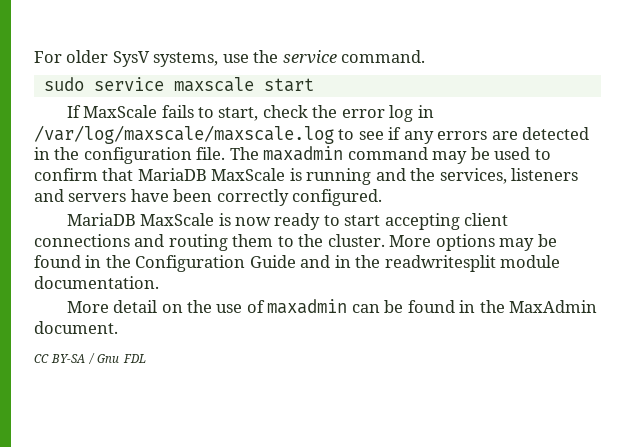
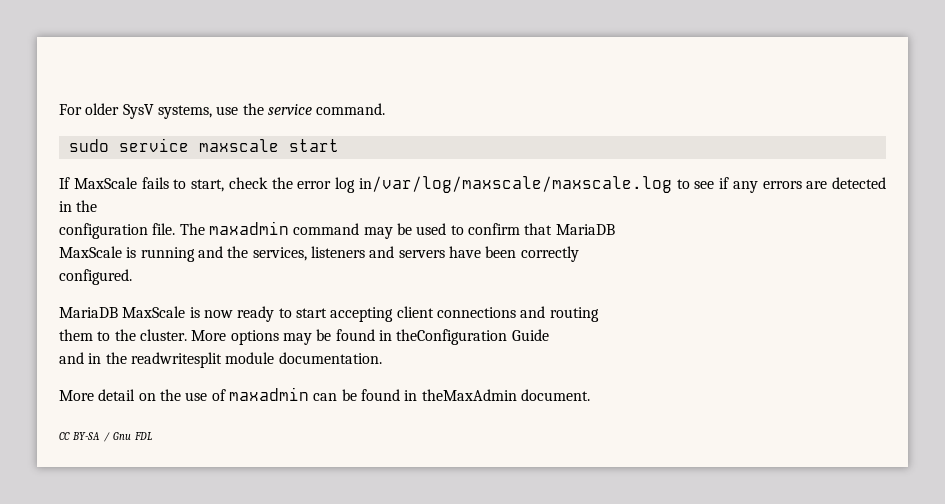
- If MaxScale fails to start, check the error log in /var/log/maxscale/maxscale.log to see if any errors are detected in the configuration file.
+ If MaxScale fails to start, check the error log in/var/log/maxscale/maxscale.log to see if any errors are detected in the
+ configuration file.
- The maxadmin command may be used to confirm that MariaDB MaxScale is running and the services, listeners and servers have been correctly configured.
+ The maxadmin command may be used to confirm that MariaDB
+ MaxScale is running and the services, listeners and servers have been correctly
+ configured.
- MariaDB MaxScale is now ready to start accepting client connections and routing them to the cluster.
+ MariaDB MaxScale is now ready to start accepting client connections and routing
+ them to the cluster.
- More options may be found in the Configuration Guide and in the readwritesplit module documentation.
+ More options may be found in theConfiguration Guide
+ and in the readwritesplit module documentation.
- More detail on the use of maxadmin can be found in the MaxAdmin document.
+ More detail on the use of maxadmin can be found in theMaxAdmin document.

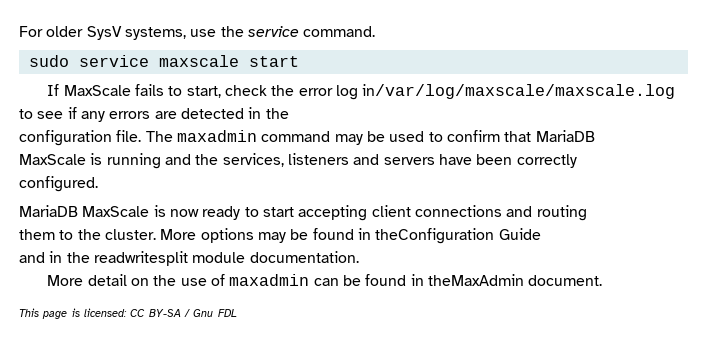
- CC BY-SA / Gnu FDL
+ This page is licensed: CC BY-SA / Gnu FDL

